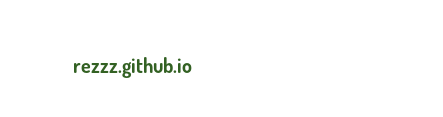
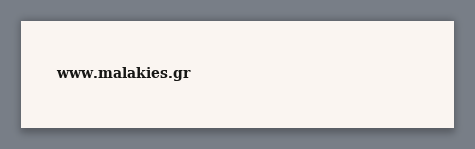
- rezzz.github.io
+ www.malakies.gr

